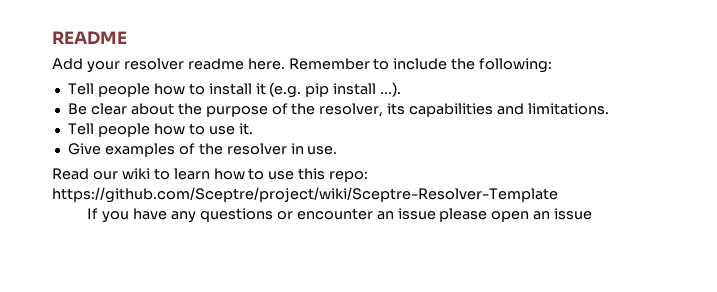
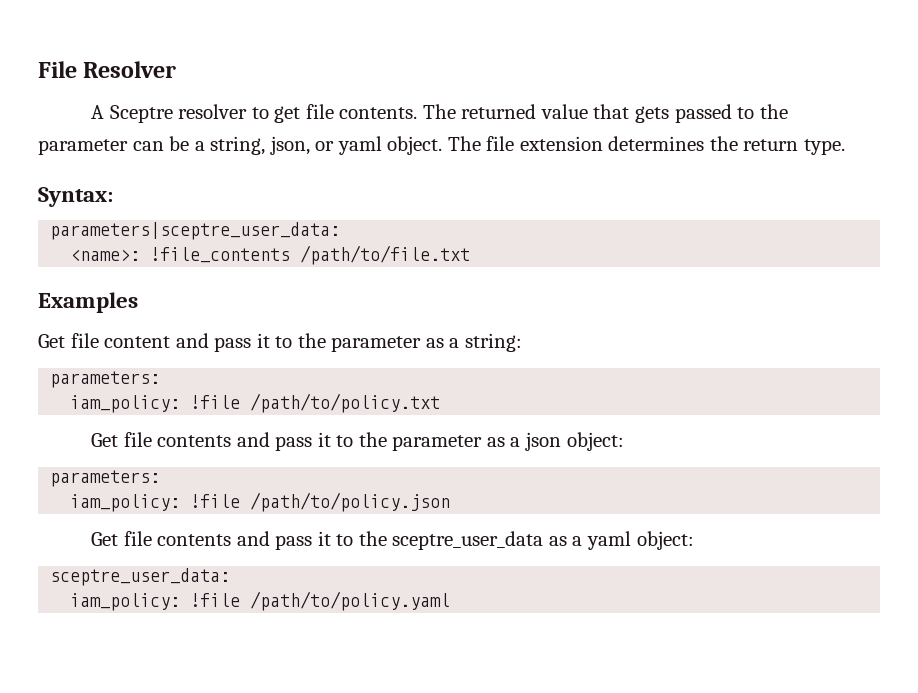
- README
- Add your resolver readme here. Remember to include the following:
- Tell people how to install it (e.g. pip install ...).
- Be clear about the purpose of the resolver, its capabilities and limitations.
- Tell people how to use it.
- Give examples of the resolver in use.
- Read our wiki to learn how to use this repo: https://github.com/Sceptre/project/wiki/Sceptre-Resolver-Template
- If you have any questions or encounter an issue please open an issue
+ File Resolver
+ A Sceptre resolver to get file contents. The returned value that gets passed to the parameter can be a string, json, or yaml object. The file extension determines the return type.
+ Syntax:
+ parameters|sceptre_user_data:
+ <name>: !file_contents /path/to/file.txt
+ Examples
+ Get file content and pass it to the parameter as a string:
+ parameters:
+ iam_policy: !file /path/to/policy.txt
+ Get file contents and pass it to the parameter as a json object:
+ parameters:
+ iam_policy: !file /path/to/policy.json
+ Get file contents and pass it to the sceptre_user_data as a yaml object:
+ sceptre_user_data:
+ iam_policy: !file /path/to/policy.yaml

